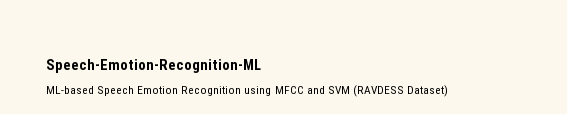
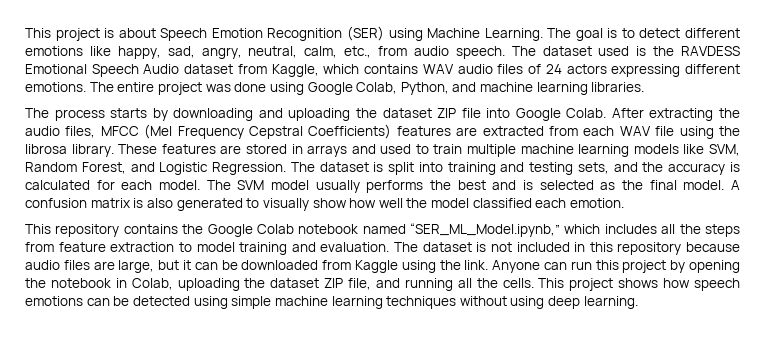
- Speech-Emotion-Recognition-ML
- ML-based Speech Emotion Recognition using MFCC and SVM (RAVDESS Dataset)
+ This project is about Speech Emotion Recognition (SER) using Machine Learning. The goal is to detect different emotions like happy, sad, angry, neutral, calm, etc., from audio speech. The dataset used is the RAVDESS Emotional Speech Audio dataset from Kaggle, which contains WAV audio files of 24 actors expressing different emotions. The entire project was done using Google Colab, Python, and machine learning libraries.
+ The process starts by downloading and uploading the dataset ZIP file into Google Colab. After extracting the audio files, MFCC (Mel Frequency Cepstral Coefficients) features are extracted from each WAV file using the librosa library. These features are stored in arrays and used to train multiple machine learning models like SVM, Random Forest, and Logistic Regression. The dataset is split into training and testing sets, and the accuracy is calculated for each model. The SVM model usually performs the best and is selected as the final model. A confusion matrix is also generated to visually show how well the model classified each emotion.
+ This repository contains the Google Colab notebook named “SER_ML_Model.ipynb,” which includes all the steps from feature extraction to model training and evaluation. The dataset is not included in this repository because audio files are large, but it can be downloaded from Kaggle using the link. Anyone can run this project by opening the notebook in Colab, uploading the dataset ZIP file, and running all the cells. This project shows how speech emotions can be detected using simple machine learning techniques without using deep learning.

